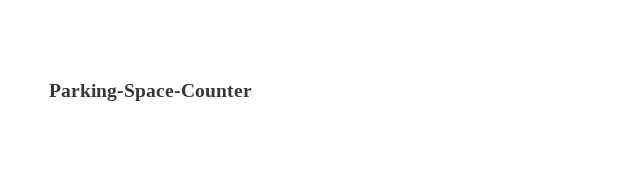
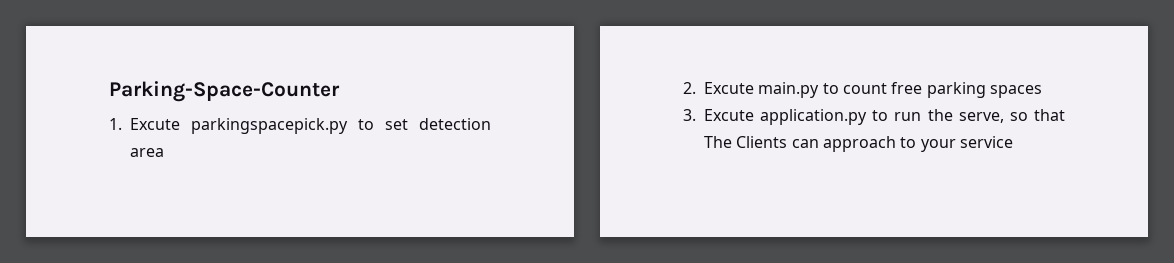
+ 1. Excute parkingspacepick.py to set detection area
+ 2. Excute main.py to count free parking spaces
+ 3. Excute application.py to run the serve, so that The Clients can approach to your service

